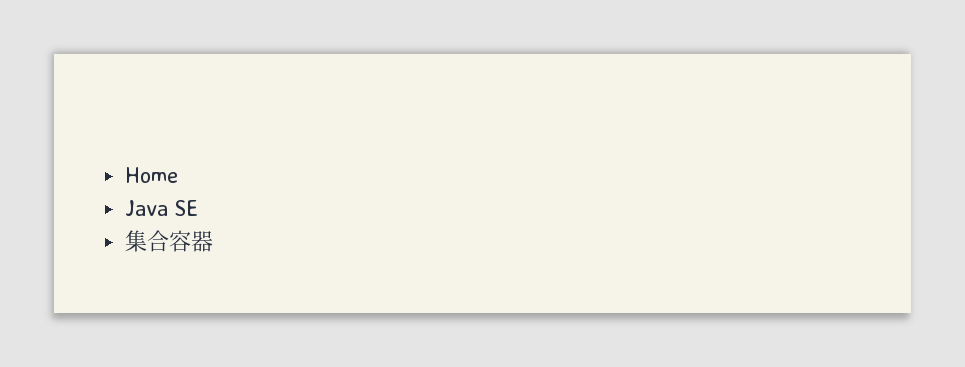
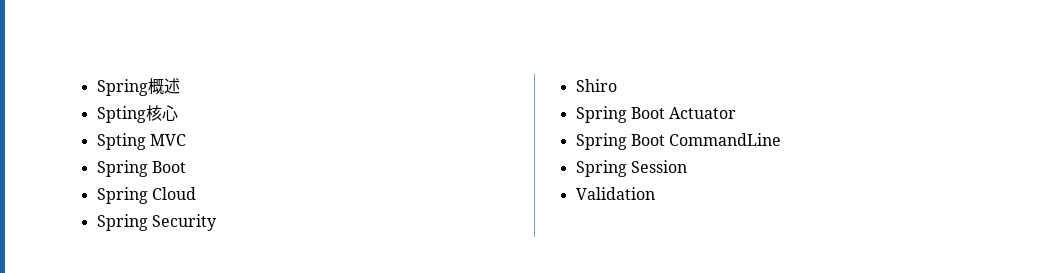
- Home
- Java SE
- 集合容器
+ Spring概述
+ Spting核心
+ Spting MVC
+ Spring Boot
+ Spring Cloud
+ Spring Security
+ Shiro
+ Spring Boot Actuator
+ Spring Boot CommandLine
+ Spring Session
+ Validation

